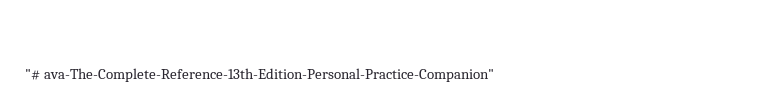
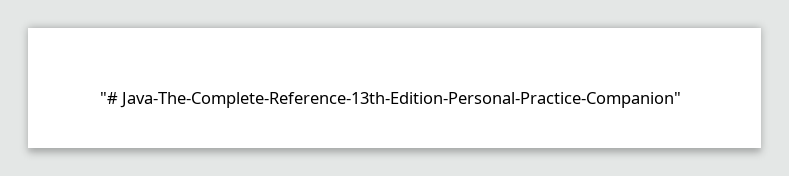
- "# ava-The-Complete-Reference-13th-Edition-Personal-Practice-Companion"
+ "# Java-The-Complete-Reference-13th-Edition-Personal-Practice-Companion"

